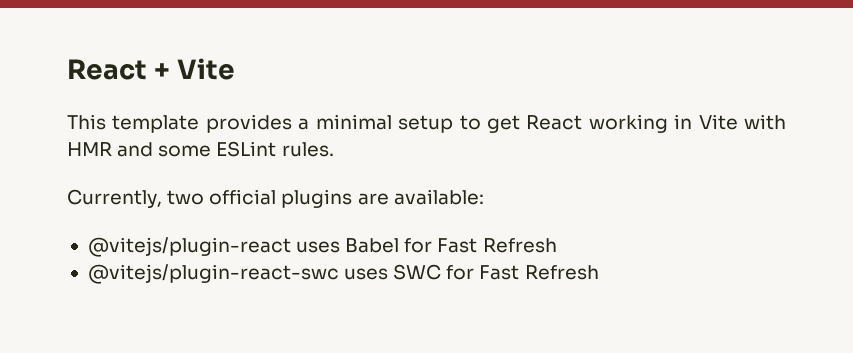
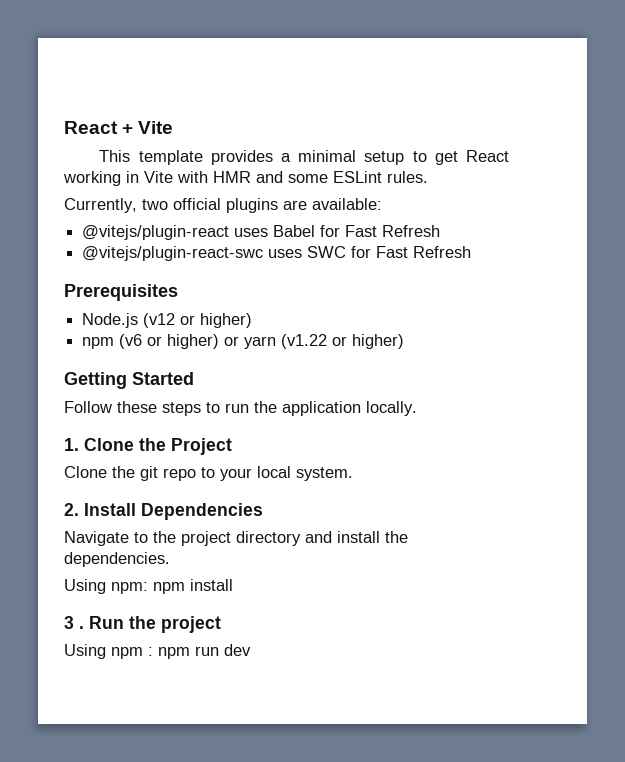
+ Prerequisites
+ Node.js (v12 or higher)
+ npm (v6 or higher) or yarn (v1.22 or higher)
+ Getting Started
+ Follow these steps to run the application locally.
+ 1. Clone the Project
+ Clone the git repo to your local system.
+ 2. Install Dependencies
+ Navigate to the project directory and install the dependencies.
+ Using npm: npm install
+ 3 . Run the project
+ Using npm : npm run dev

